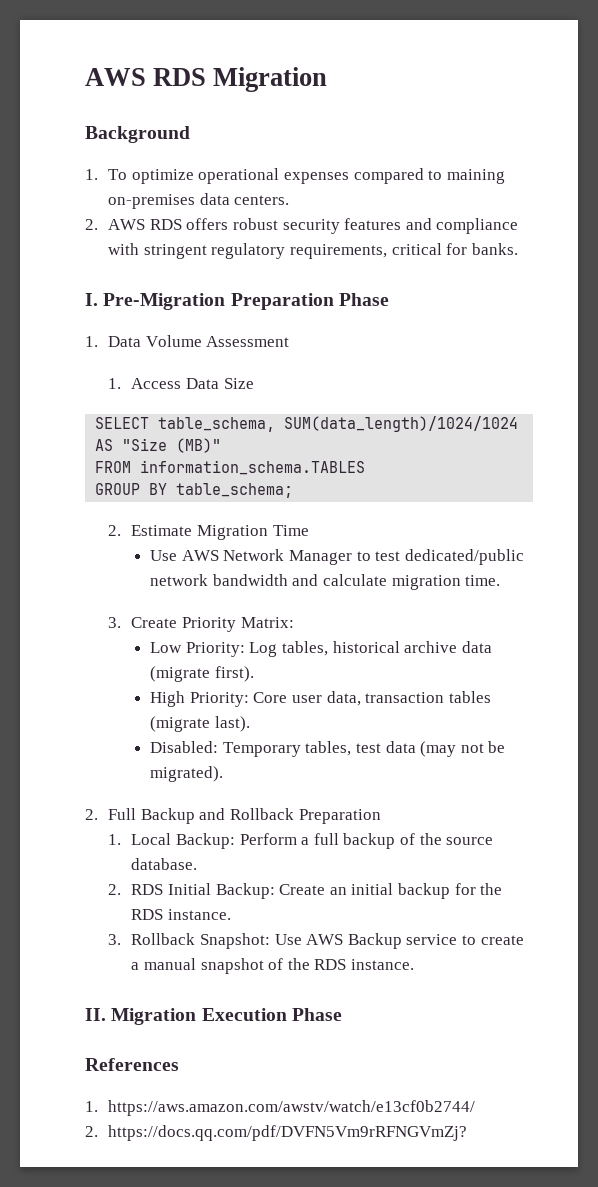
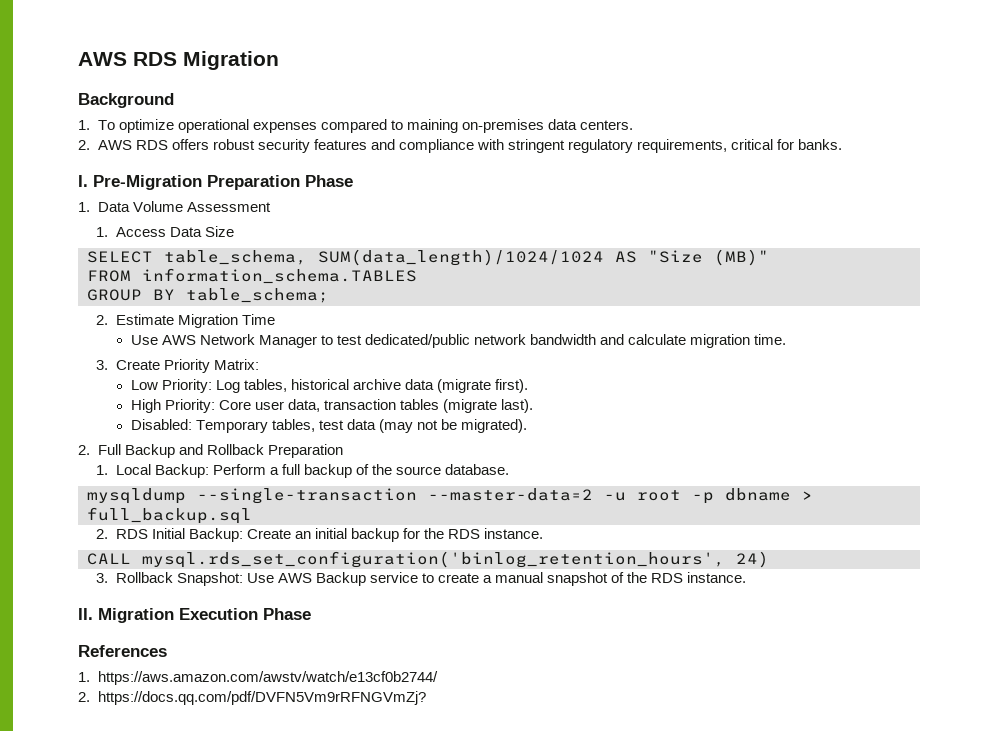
+ mysqldump --single-transaction --master-data=2 -u root -p dbname > full_backup.sql
+ CALL mysql.rds_set_configuration('binlog_retention_hours', 24)

